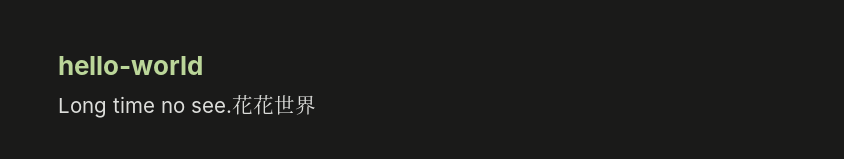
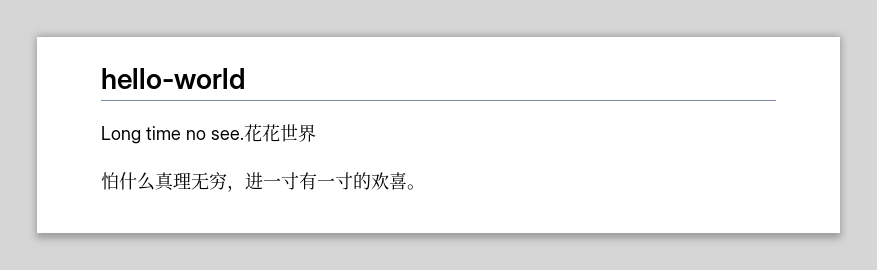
+ 怕什么真理无穷，进一寸有一寸的欢喜。

